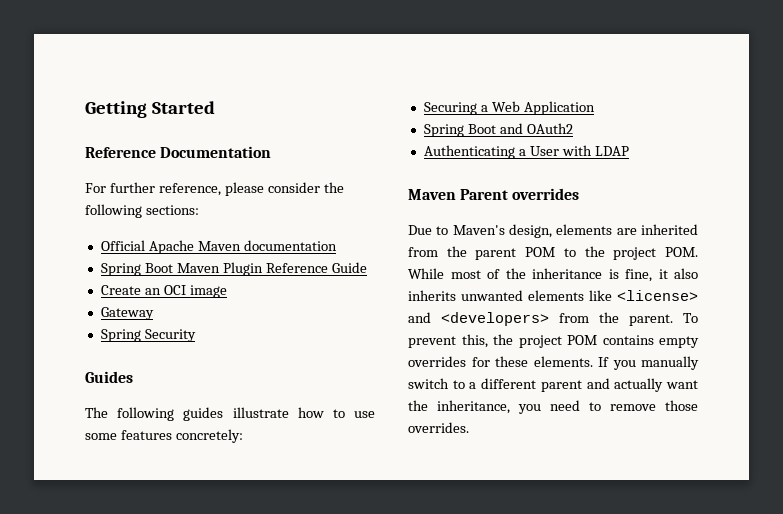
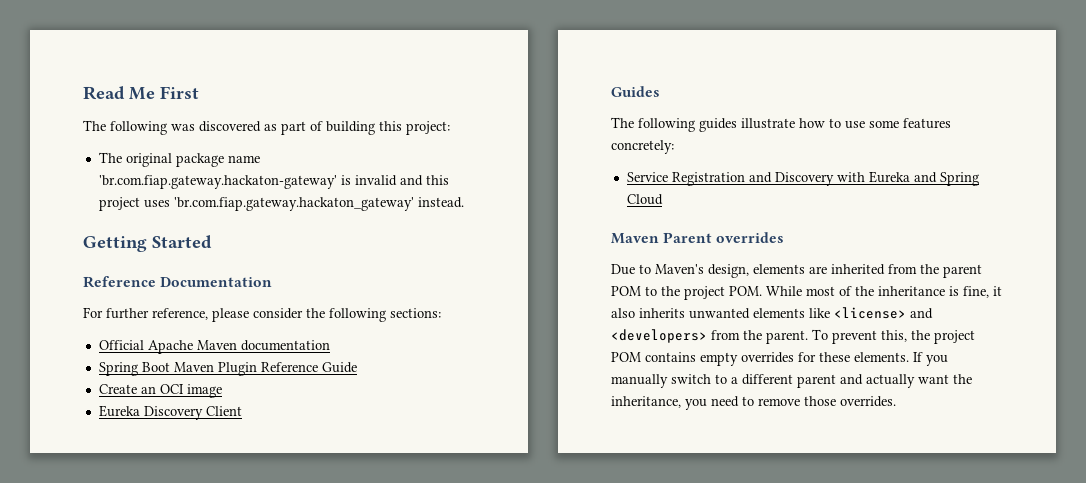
+ Read Me First
+ The following was discovered as part of building this project:
+ The original package name 'br.com.fiap.gateway.hackaton-gateway' is invalid and this project uses 'br.com.fiap.gateway.hackaton_gateway' instead.
- Gateway
- Spring Security
+ Eureka Discovery Client
- Securing a Web Application
- Spring Boot and OAuth2
- Authenticating a User with LDAP
+ Service Registration and Discovery with Eureka and Spring Cloud

